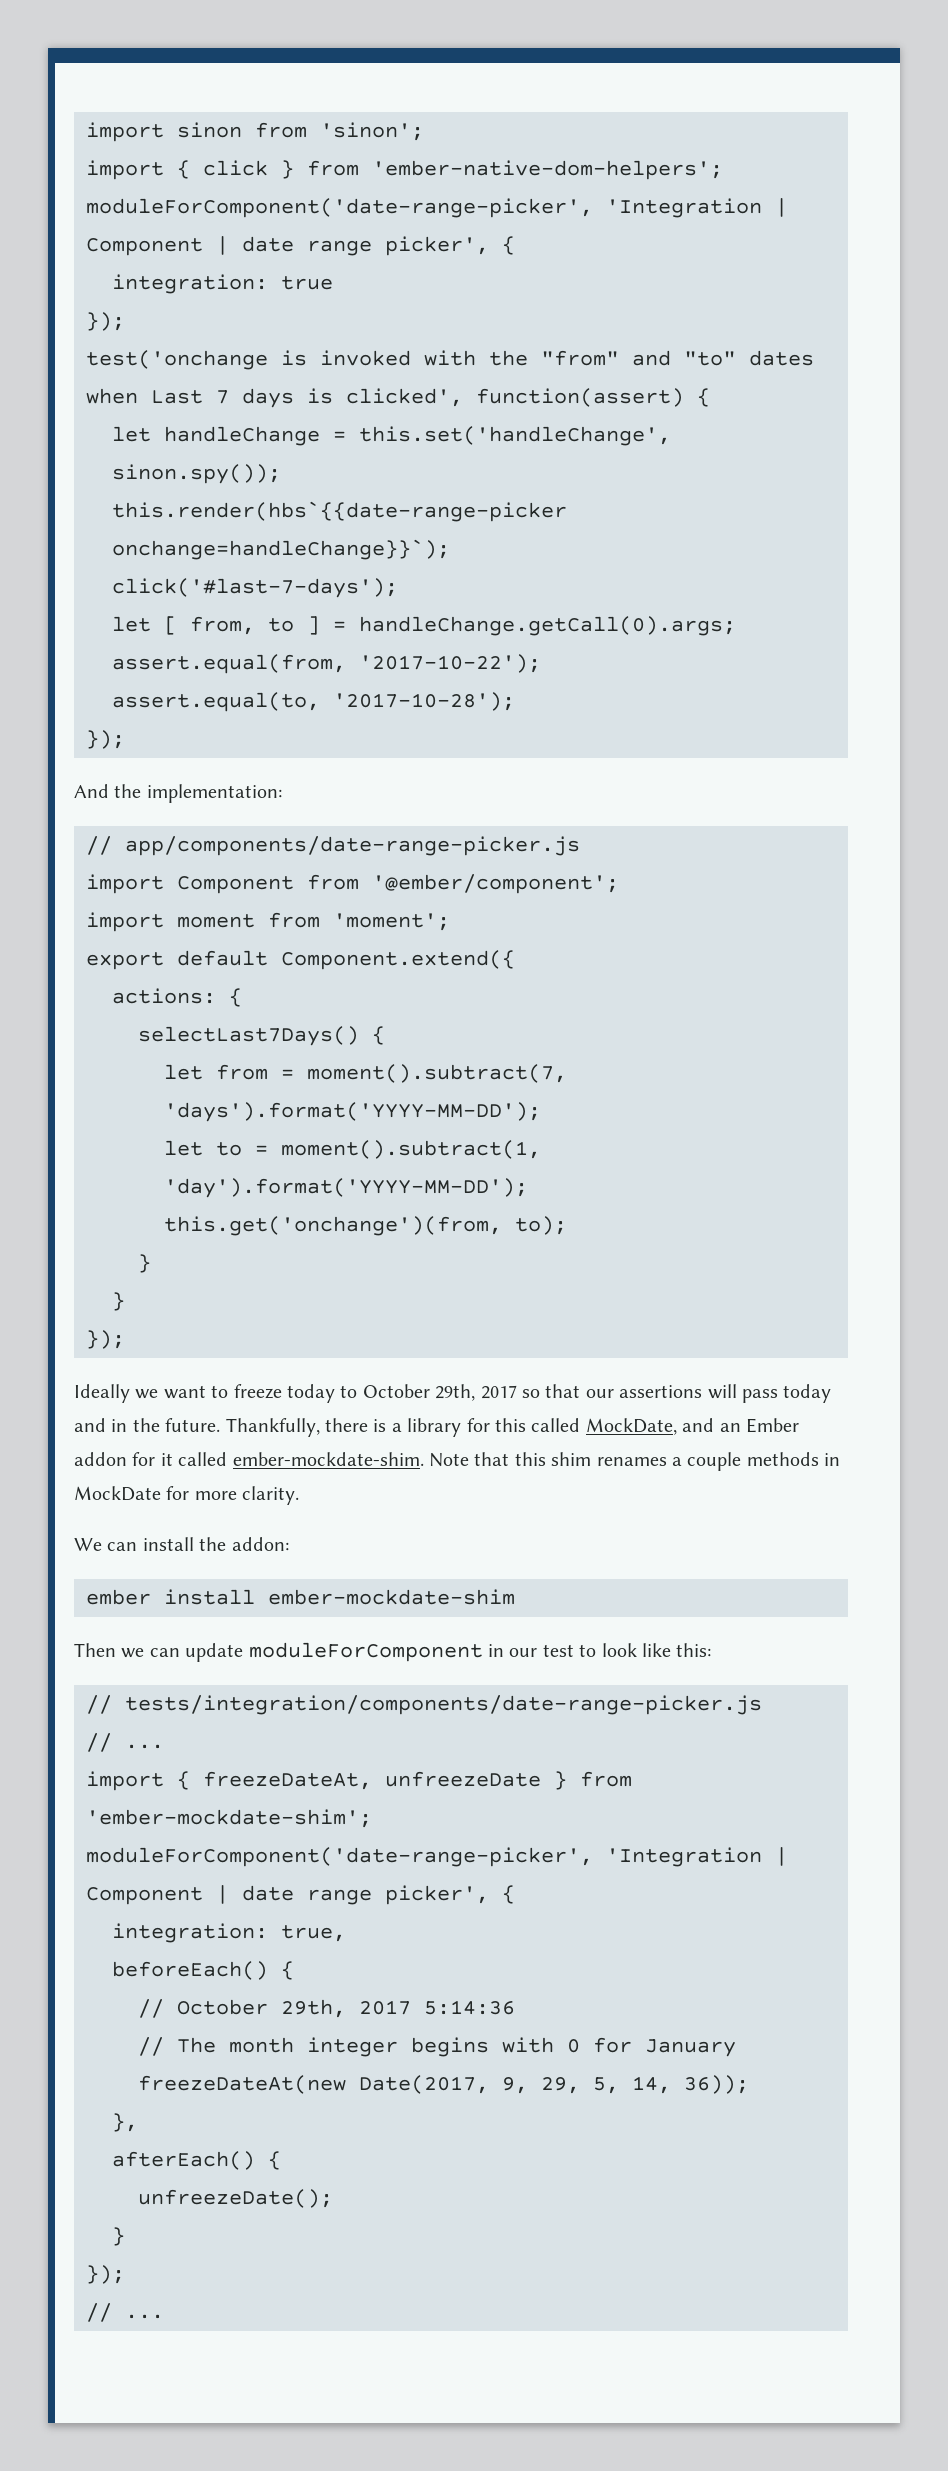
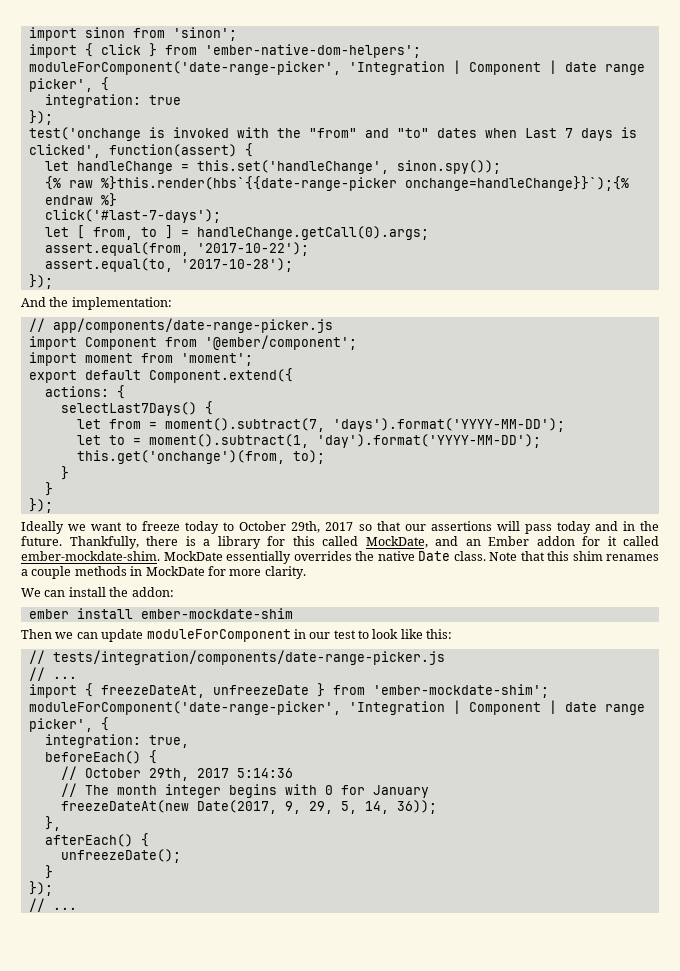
- this.render(hbs`{{date-range-picker onchange=handleChange}}`);
+ {% raw %}this.render(hbs`{{date-range-picker onchange=handleChange}}`);{% endraw %}
+ MockDate essentially overrides the native Date class.

